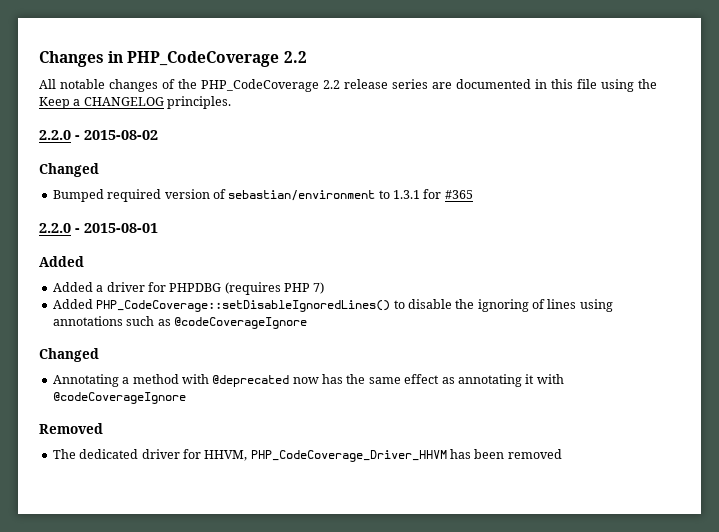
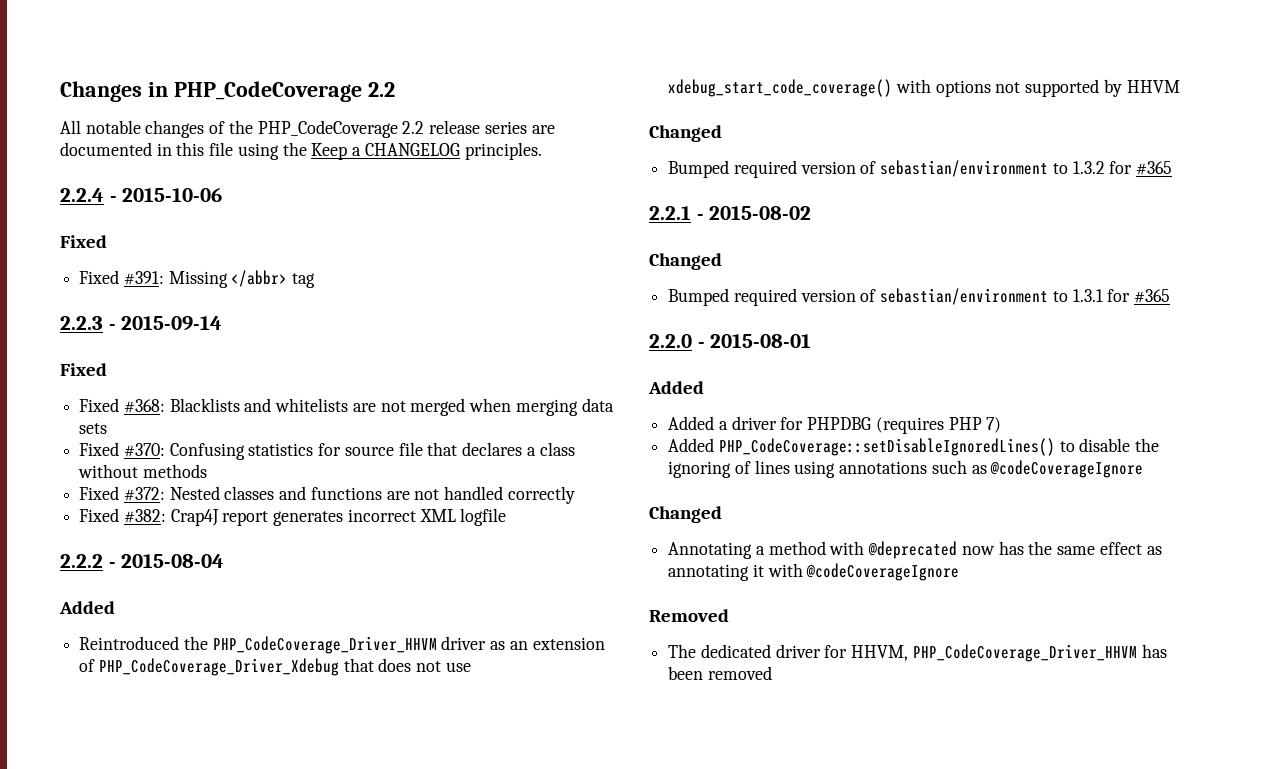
- 2.2.0 - 2015-08-02
+ 2.2.4 - 2015-10-06
+ Fixed
+ Fixed #391: Missing </abbr> tag
+ 2.2.3 - 2015-09-14
+ Fixed
+ Fixed #368: Blacklists and whitelists are not merged when merging data sets
+ Fixed #370: Confusing statistics for source file that declares a class without methods
+ Fixed #372: Nested classes and functions are not handled correctly
+ Fixed #382: Crap4J report generates incorrect XML logfile
+ 2.2.2 - 2015-08-04
+ Added
+ Reintroduced the PHP_CodeCoverage_Driver_HHVM driver as an extension of PHP_CodeCoverage_Driver_Xdebug that does not use xdebug_start_code_coverage() with options not supported by HHVM
+ Changed
+ Bumped required version of sebastian/environment to 1.3.2 for #365
+ 2.2.1 - 2015-08-02

